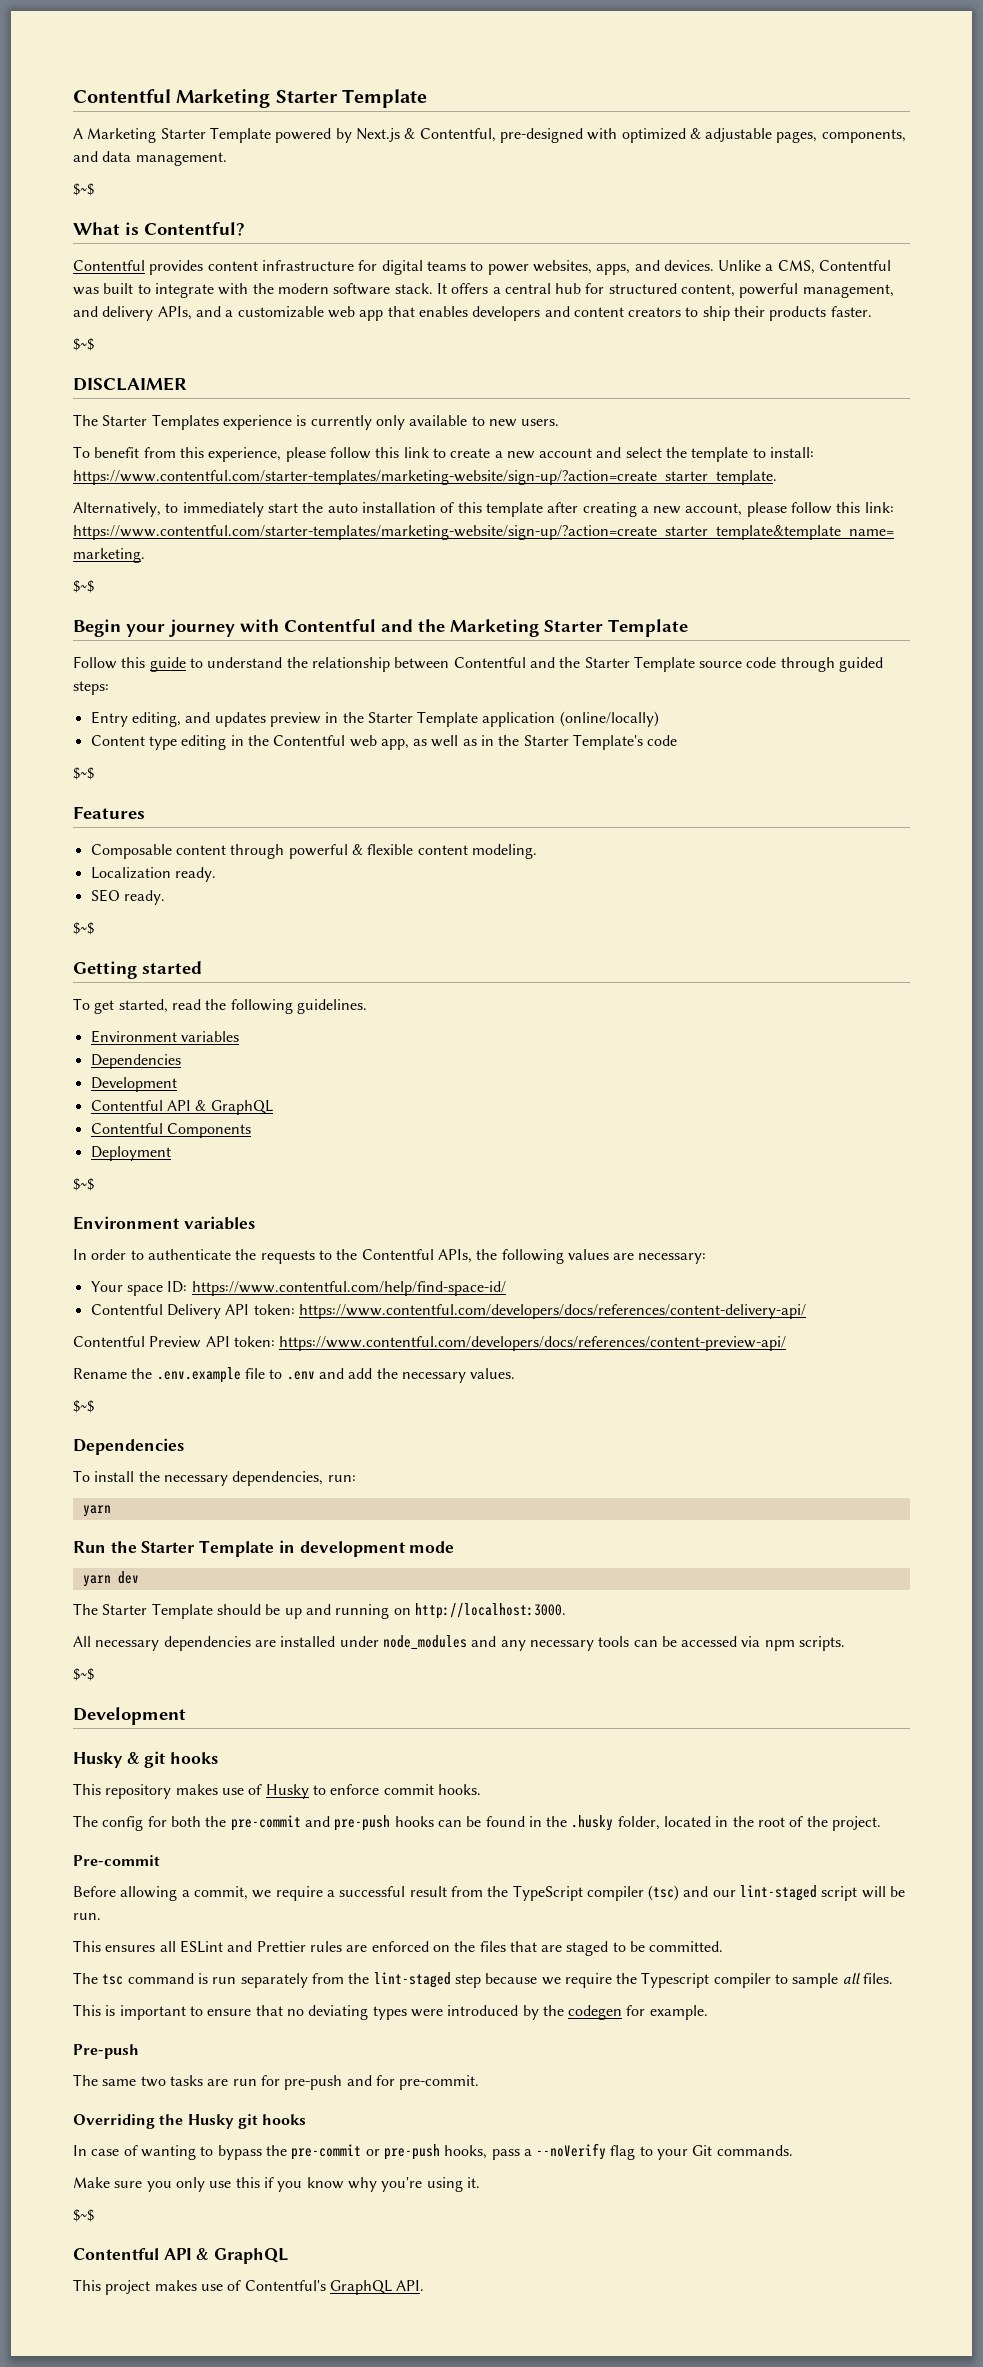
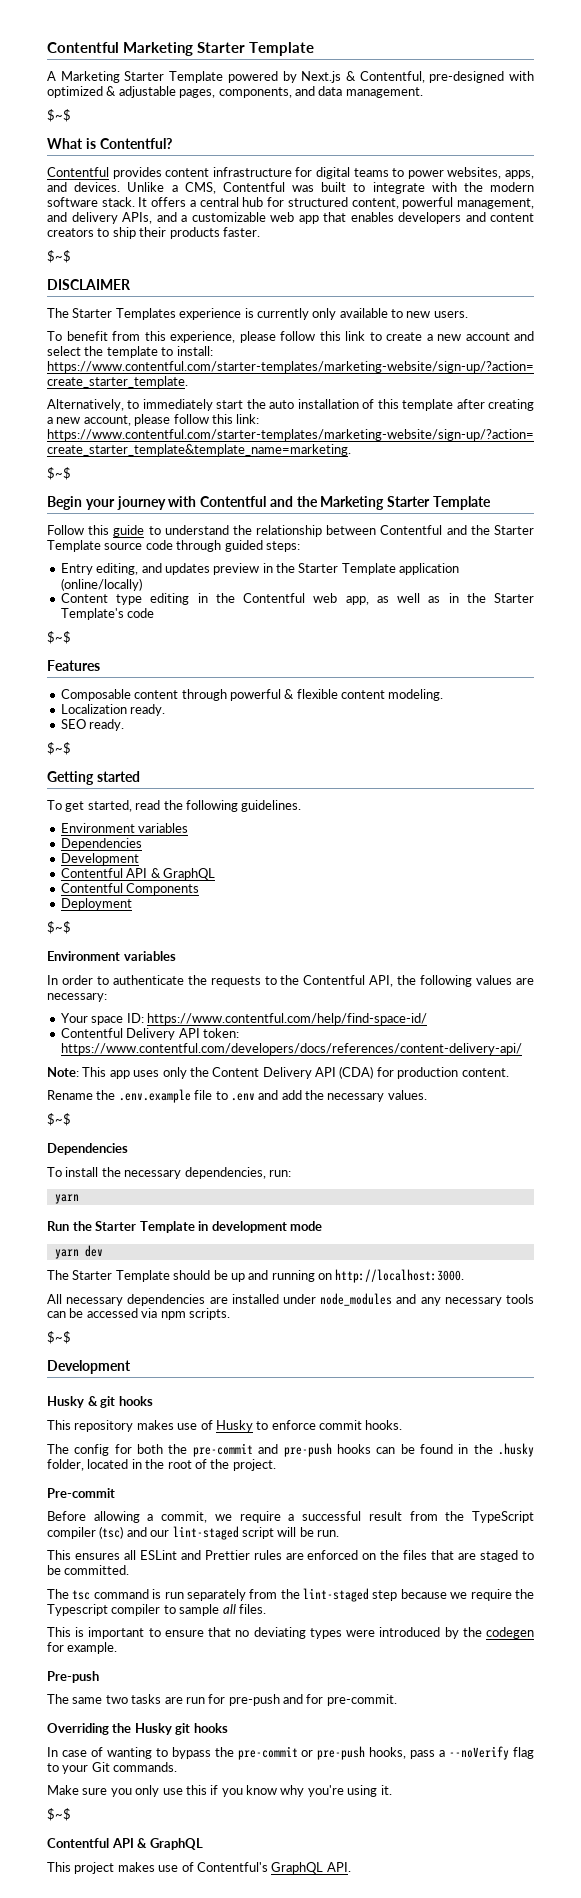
- In order to authenticate the requests to the Contentful APIs, the following values are necessary:
+ In order to authenticate the requests to the Contentful API, the following values are necessary:
- Contentful Preview API token: https://www.contentful.com/developers/docs/references/content-preview-api/
+ Note: This app uses only the Content Delivery API (CDA) for production content.

